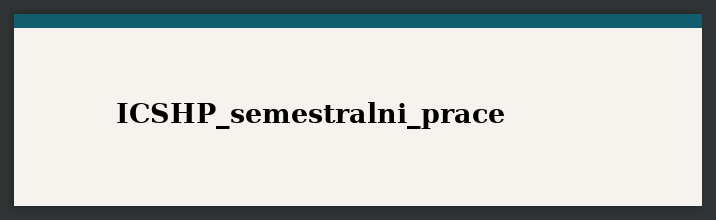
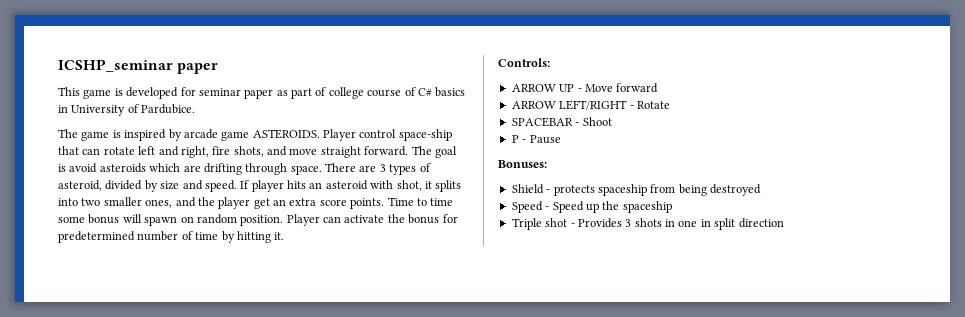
- ICSHP_semestralni_prace
+ ICSHP_seminar paper
+ This game is developed for seminar paper as part of college course of C# basics in University of Pardubice.
+ The game is inspired by arcade game ASTEROIDS. Player control space-ship that can rotate left and right, fire shots, and move straight forward. The goal is avoid asteroids which are drifting through space. There are 3 types of asteroid, divided by size and speed. If player hits an asteroid with shot, it splits into two smaller ones, and the player get an extra score points. Time to time some bonus will spawn on random position. Player can activate the bonus for predetermined number of time by hitting it.
+ Controls:
+ ARROW UP - Move forward
+ ARROW LEFT/RIGHT - Rotate
+ SPACEBAR - Shoot
+ P - Pause
+ Bonuses:
+ Shield - protects spaceship from being destroyed
+ Speed - Speed up the spaceship
+ Triple shot - Provides 3 shots in one in split direction

